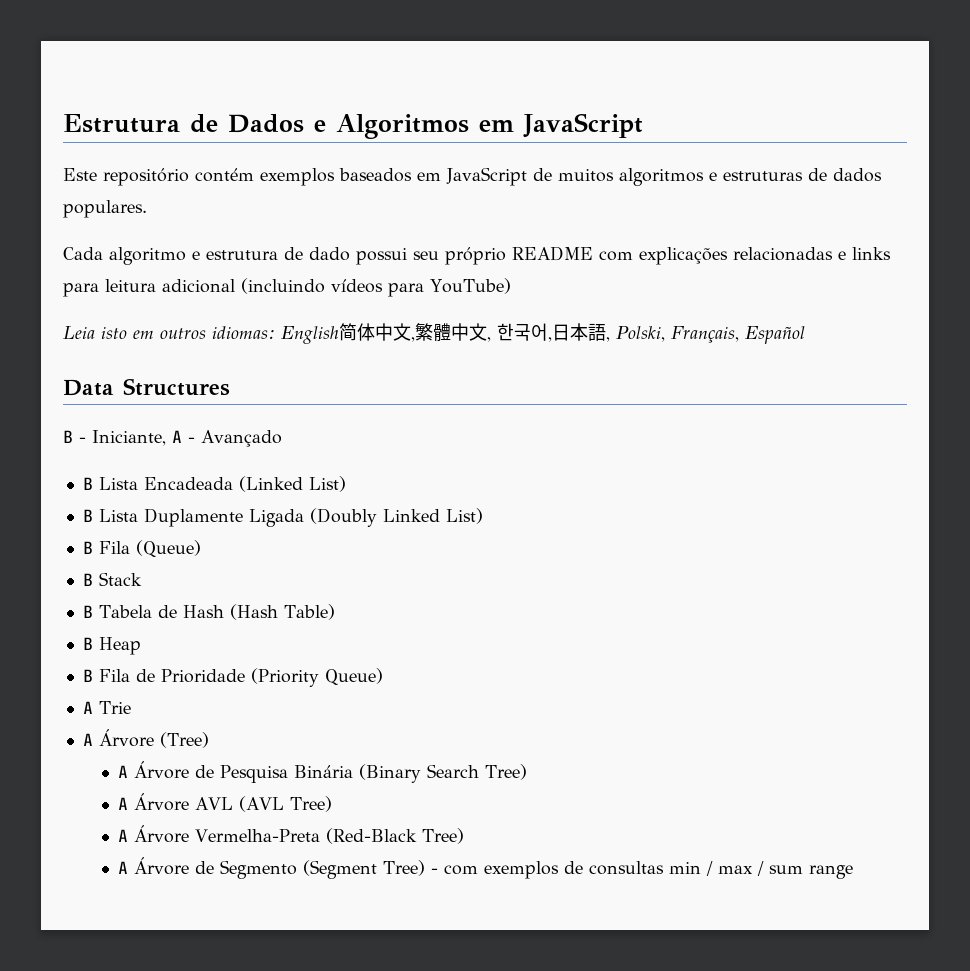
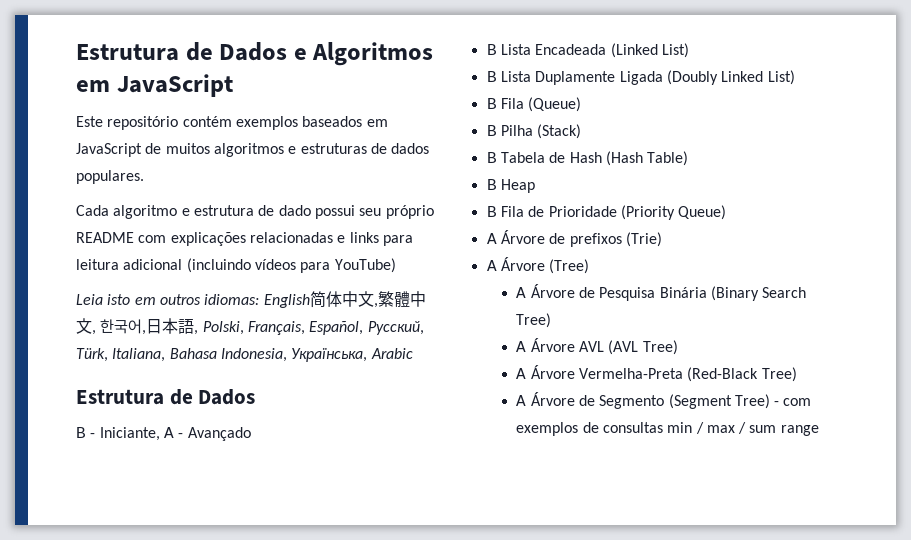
- Leia isto em outros idiomas: English简体中文,繁體中文, 한국어,日本語, Polski, Français, Español
- Data Structures
+ Leia isto em outros idiomas: English简体中文,繁體中文, 한국어,日本語, Polski, Français, Español, Русский, Türk, Italiana, Bahasa Indonesia, Українська, Arabic
+ Estrutura de Dados
- B Stack
+ B Pilha (Stack)
- A Trie
+ A Árvore de prefixos (Trie)

